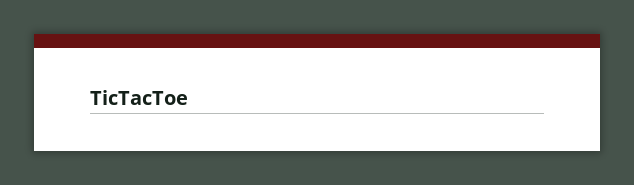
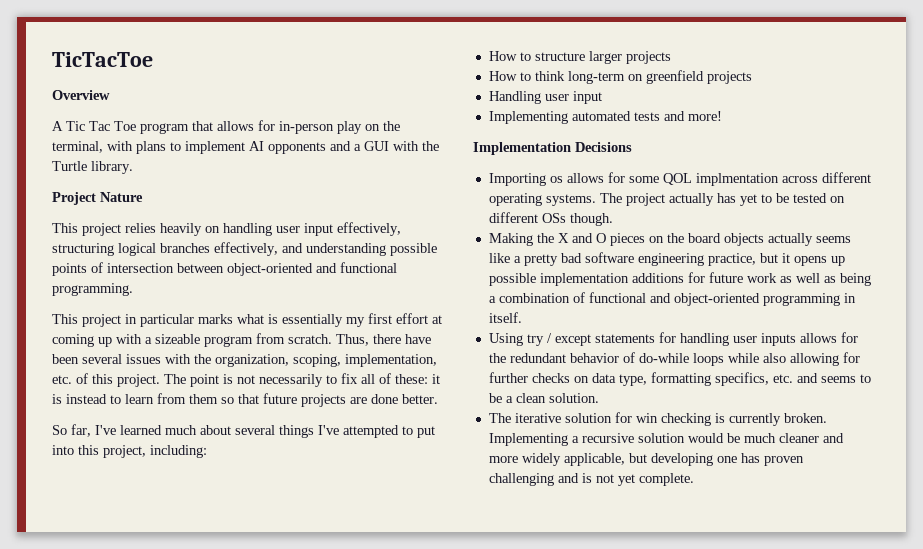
+ Overview
+ A Tic Tac Toe program that allows for in-person play on the terminal, with plans to implement AI opponents and a GUI with the Turtle library.
+ Project Nature
+ This project relies heavily on handling user input effectively, structuring logical branches effectively, and understanding possible points of intersection between object-oriented and functional programming.
+ This project in particular marks what is essentially my first effort at coming up with a sizeable program from scratch. Thus, there have been several issues with the organization, scoping, implementation, etc. of this project. The point is not necessarily to fix all of these: it is instead to learn from them so that future projects are done better.
+ So far, I've learned much about several things I've attempted to put into this project, including:
+ How to structure larger projects
+ How to think long-term on greenfield projects
+ Handling user input
+ Implementing automated tests and more!
+ Implementation Decisions
+ Importing os allows for some QOL implmentation across different operating systems. The project actually has yet to be tested on different OSs though.
+ Making the X and O pieces on the board objects actually seems like a pretty bad software engineering practice, but it opens up possible implementation additions for future work as well as being a combination of functional and object-oriented programming in itself.
+ Using try / except statements for handling user inputs allows for the redundant behavior of do-while loops while also allowing for further checks on data type, formatting specifics, etc. and seems to be a clean solution.
+ The iterative solution for win checking is currently broken. Implementing a recursive solution would be much cleaner and more widely applicable, but developing one has proven challenging and is not yet complete.

